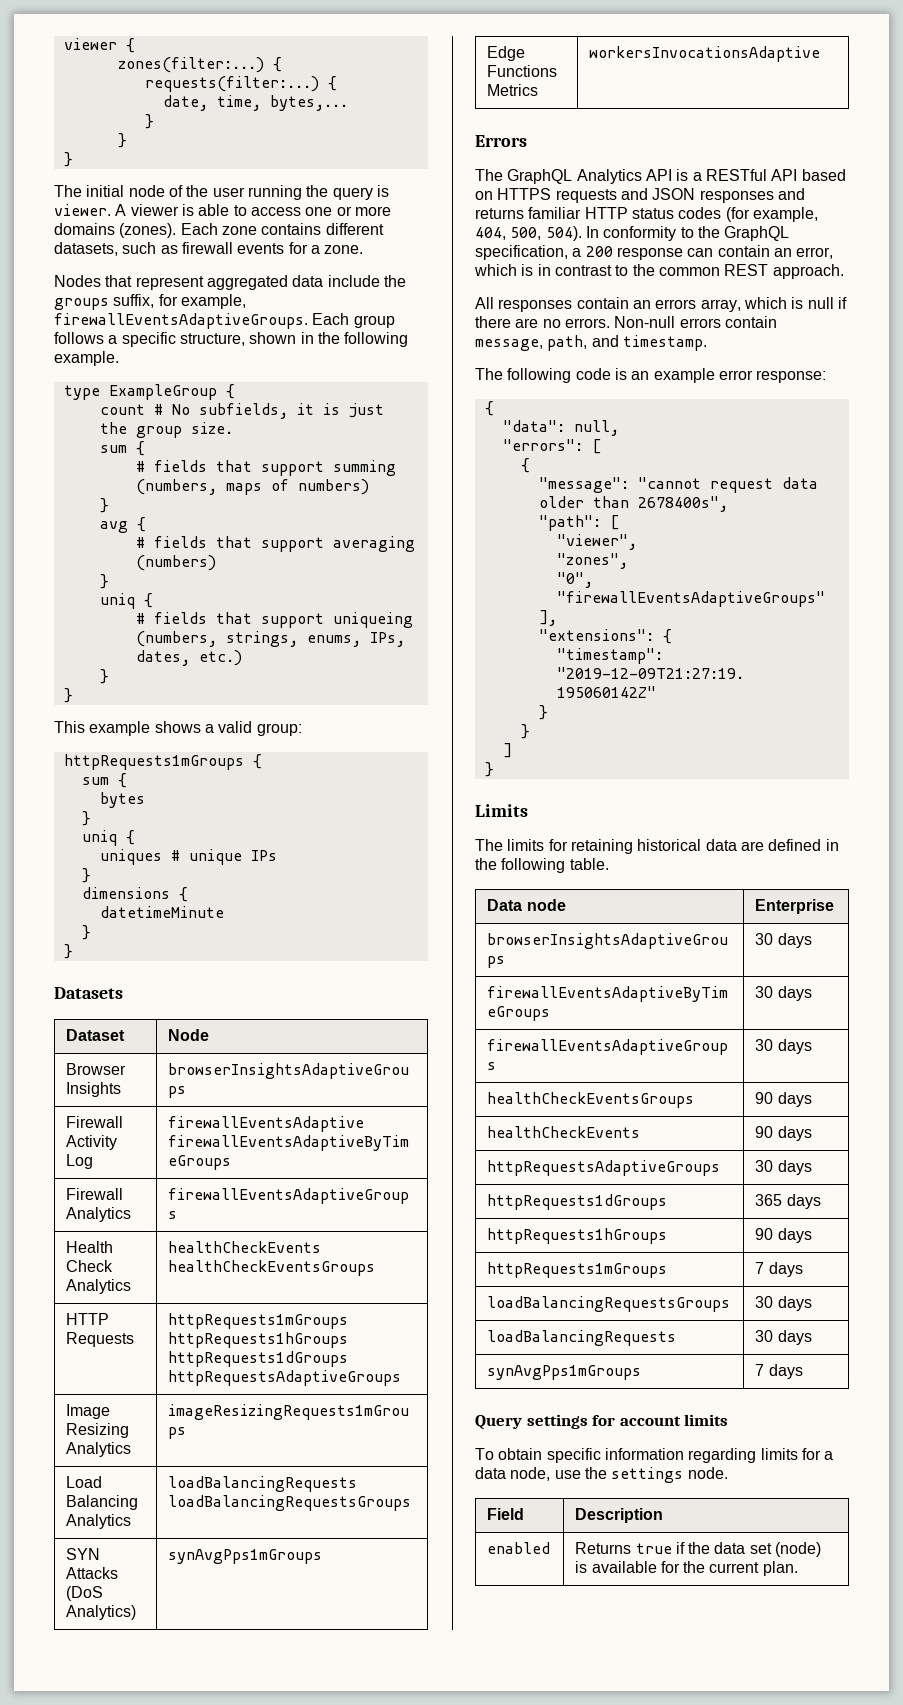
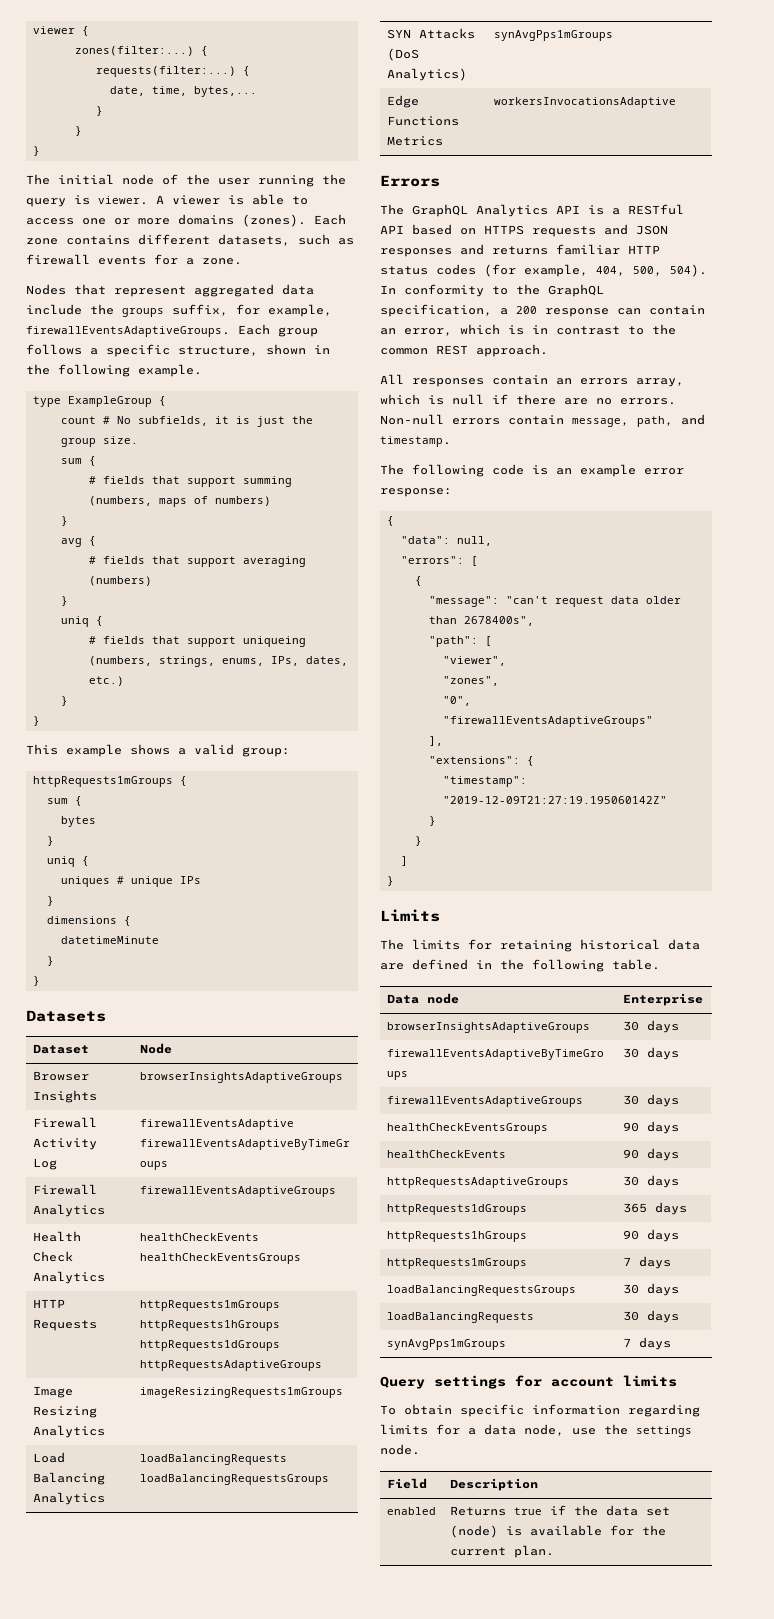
- "message": "cannot request data older than 2678400s",
+ "message": "can't request data older than 2678400s",

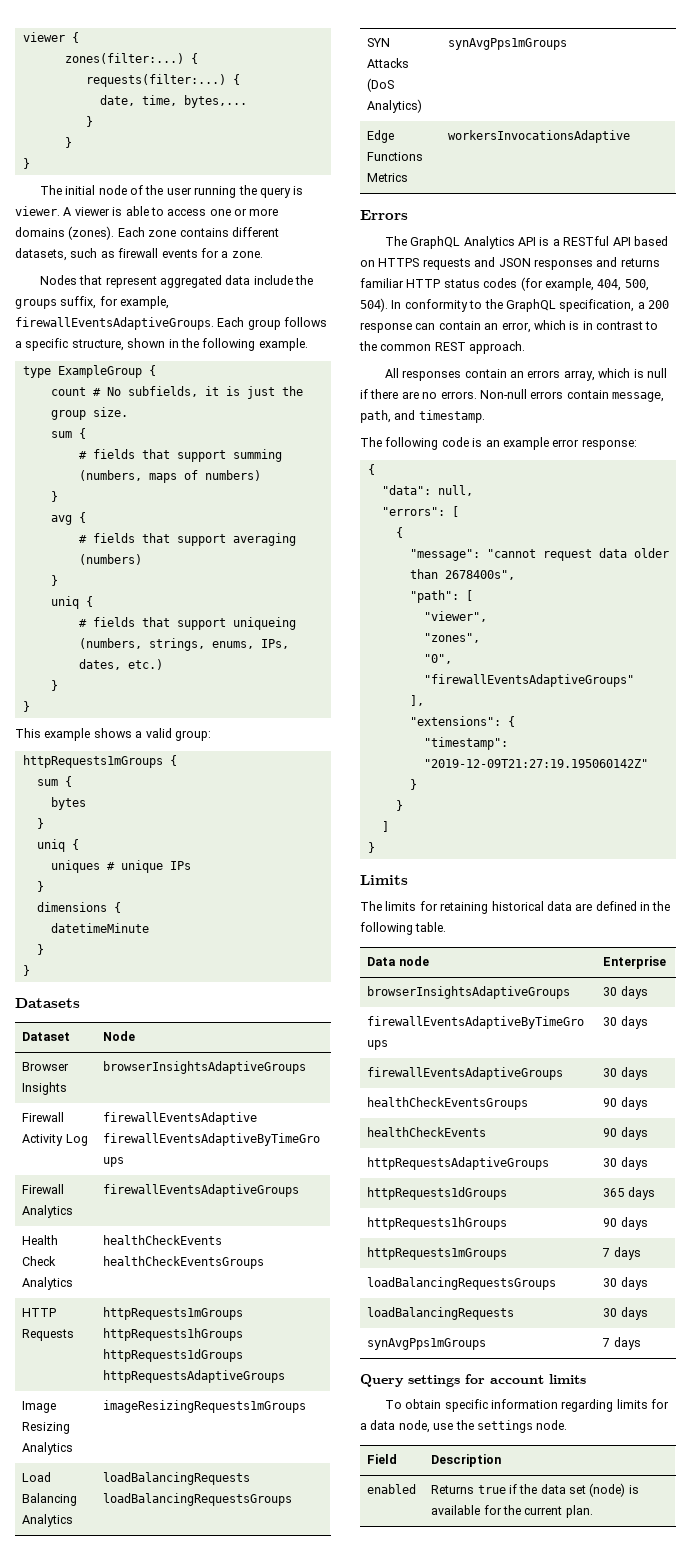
- "message": "can't request data older than 2678400s",
+ "message": "cannot request data older than 2678400s",

